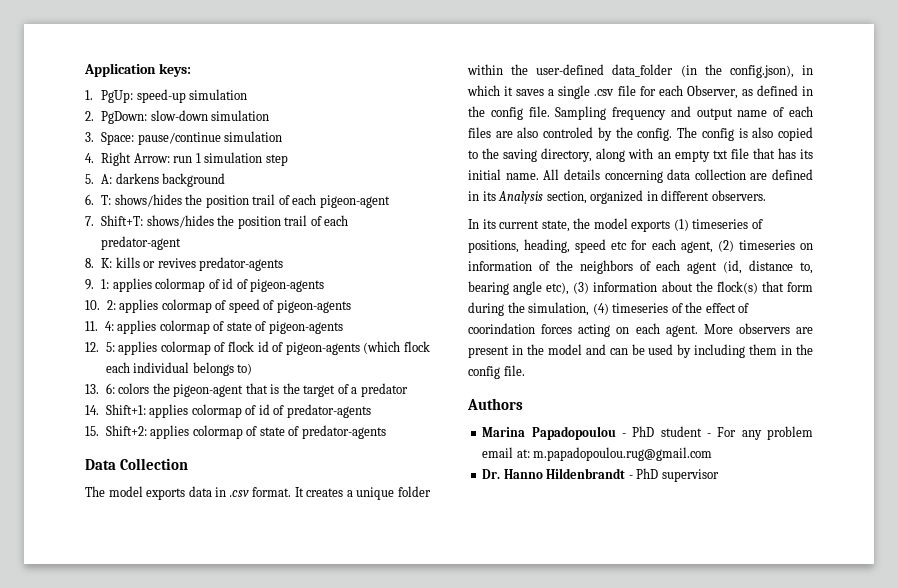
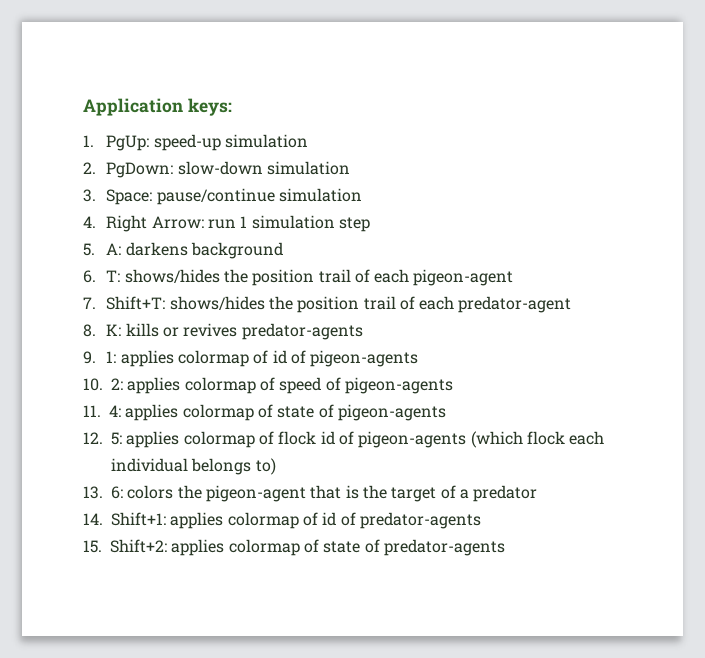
- Data Collection
- The model exports data in .csv format. It creates a unique folder within the user-defined data_folder (in the config.json), in which it saves a single .csv file for each Observer, as defined in the config file. Sampling frequency and output name of each files are also controled by the config. The config is also copied to the saving directory, along with an empty txt file that has its initial name. All details concerning data collection are defined in its Analysis section, organized in different observers.
- In its current state, the model exports (1) timeseries of positions, heading, speed etc for each agent, (2) timeseries on information of the neighbors of each agent (id, distance to, bearing angle etc), (3) information about the flock(s) that form during the simulation, (4) timeseries of the effect of coorindation forces acting on each agent. More observers are present in the model and can be used by including them in the config file.
- Authors
- Marina Papadopoulou - PhD student - For any problem email at: m.papadopoulou.rug@gmail.com
- Dr. Hanno Hildenbrandt - PhD supervisor

